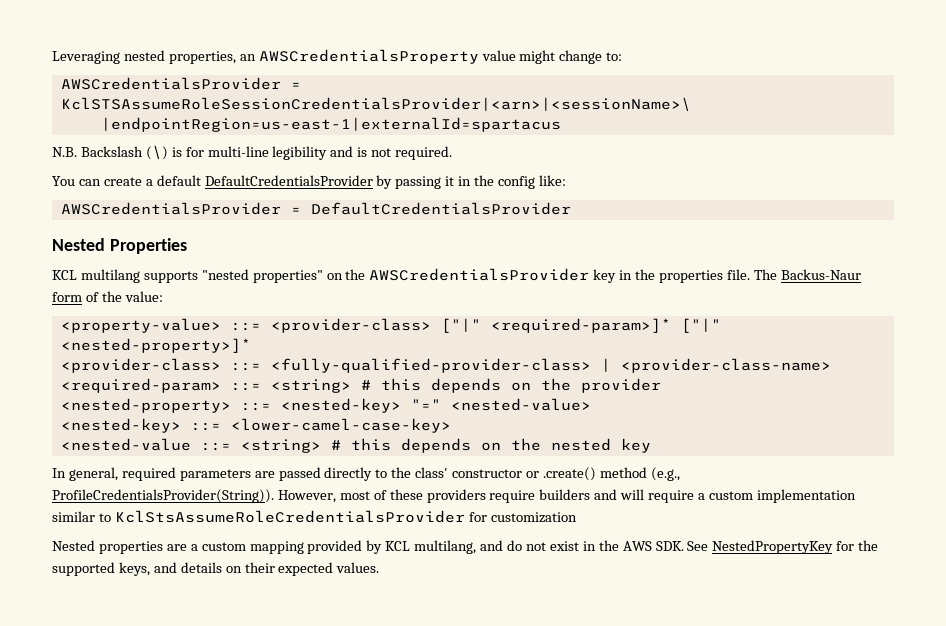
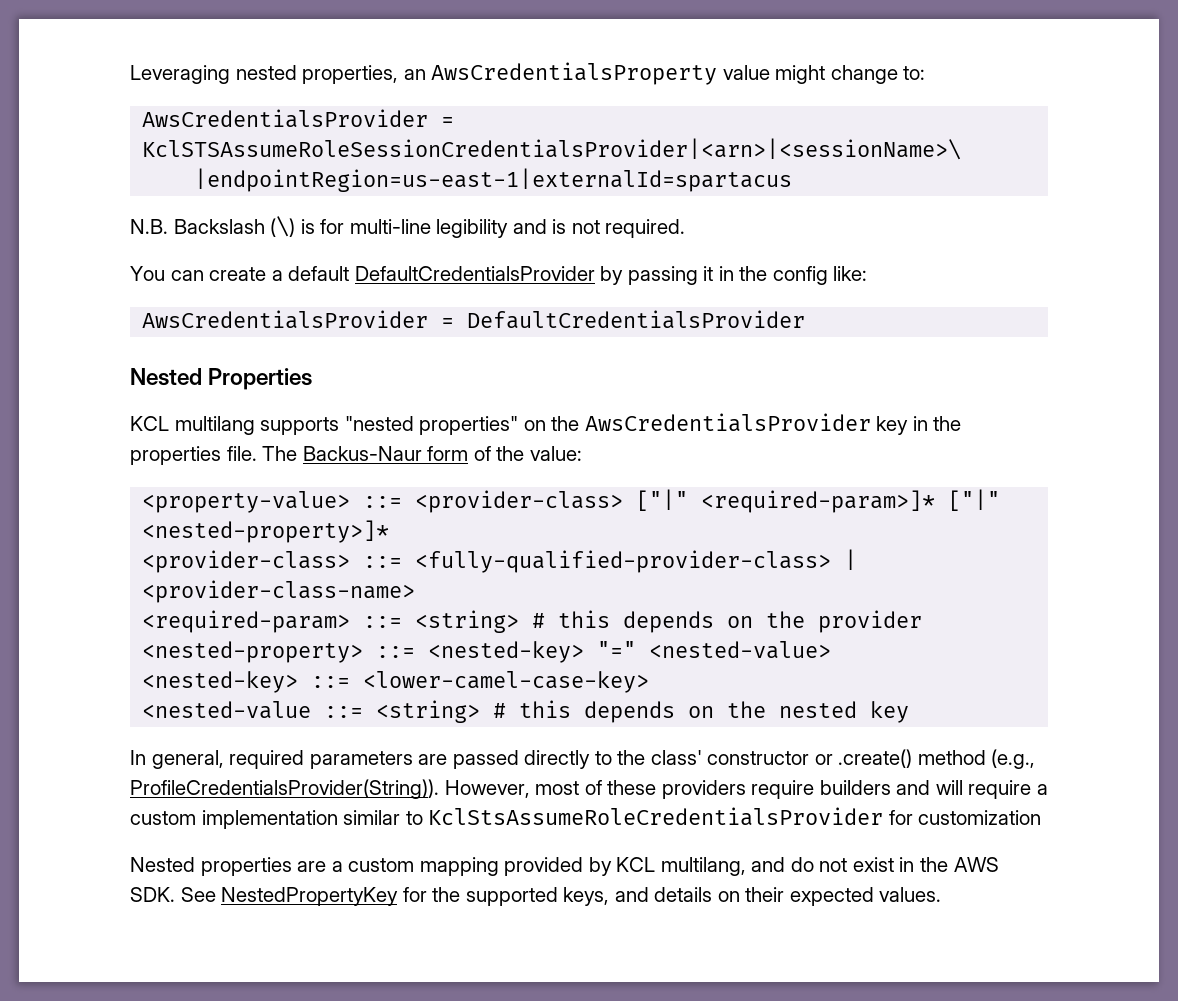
- Leveraging nested properties, an AWSCredentialsProperty value might change to:
+ Leveraging nested properties, an AwsCredentialsProperty value might change to:
- AWSCredentialsProvider = KclSTSAssumeRoleSessionCredentialsProvider|<arn>|<sessionName>\
+ AwsCredentialsProvider = KclSTSAssumeRoleSessionCredentialsProvider|<arn>|<sessionName>\
- AWSCredentialsProvider = DefaultCredentialsProvider
+ AwsCredentialsProvider = DefaultCredentialsProvider
- KCL multilang supports "nested properties" on the AWSCredentialsProvider key in the properties file.
+ KCL multilang supports "nested properties" on the AwsCredentialsProvider key in the properties file.

